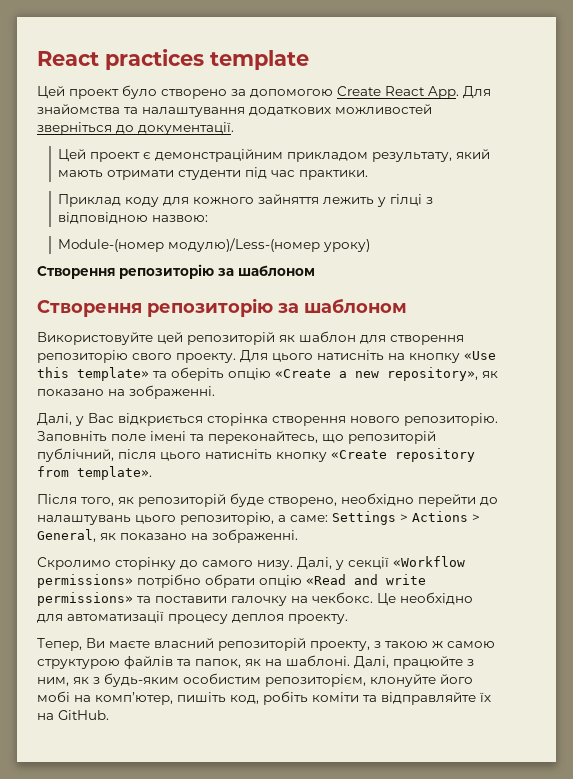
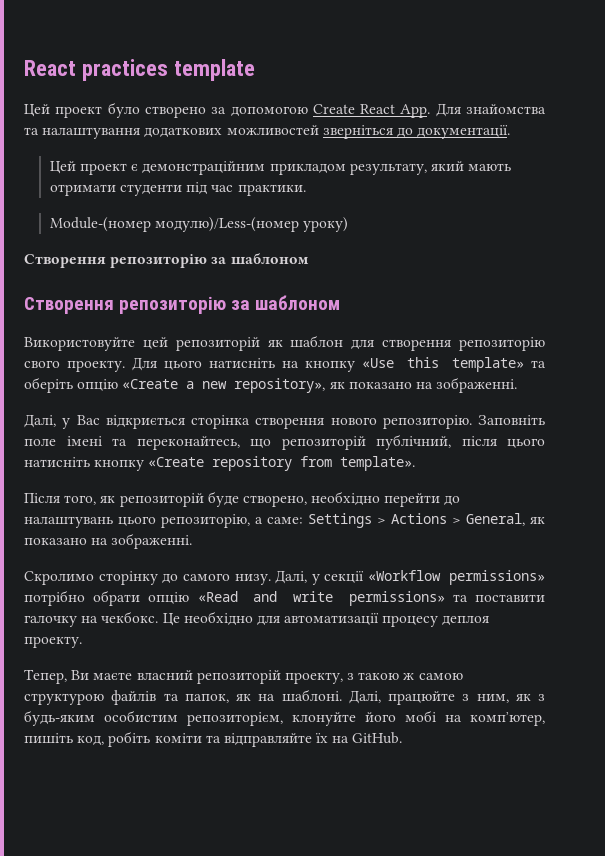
- Приклад коду для кожного зайняття лежить у гілці з відповідною назвою:

